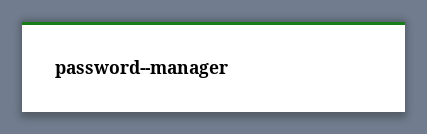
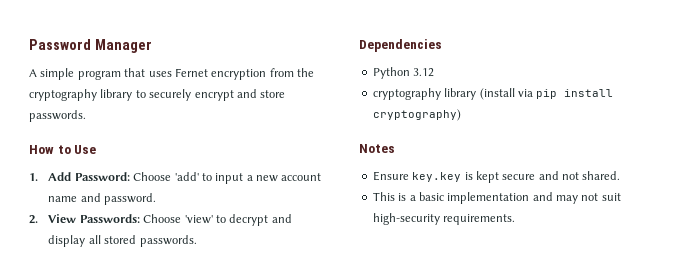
- password--manager
+ Password Manager
+ A simple program that uses Fernet encryption from the cryptography library to securely encrypt and store passwords.
+ How to Use
+ 1. Add Password: Choose 'add' to input a new account name and password.
+ 2. View Passwords: Choose 'view' to decrypt and display all stored passwords.
+ Dependencies
+ Python 3.12
+ cryptography library (install via pip install cryptography)
+ Notes
+ Ensure key.key is kept secure and not shared.
+ This is a basic implementation and may not suit high-security requirements.

